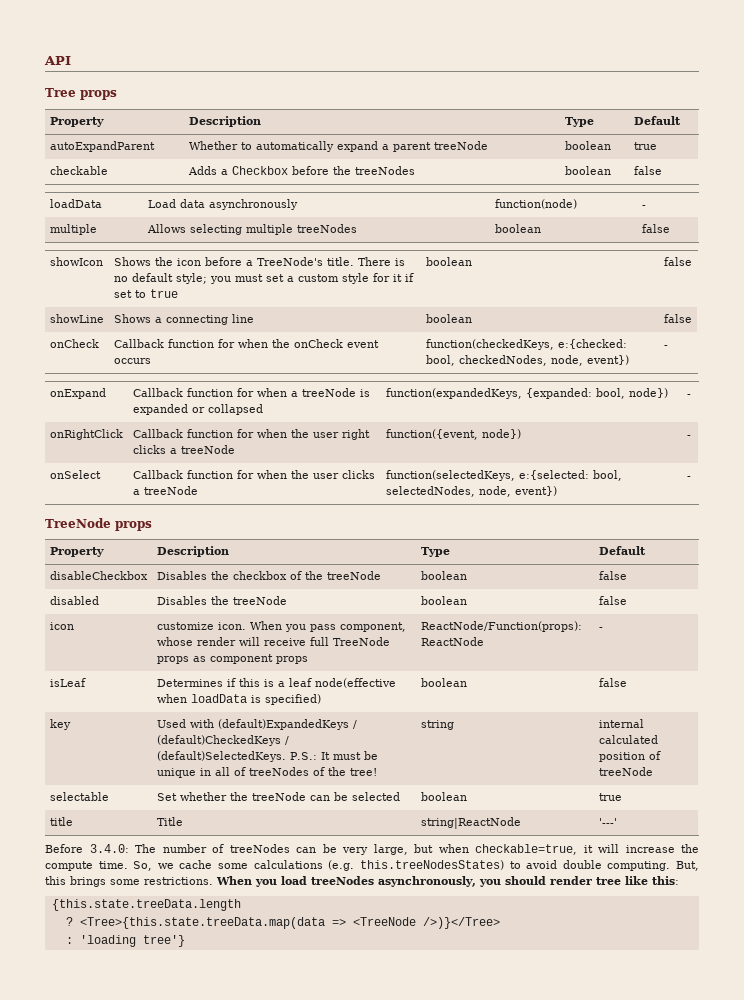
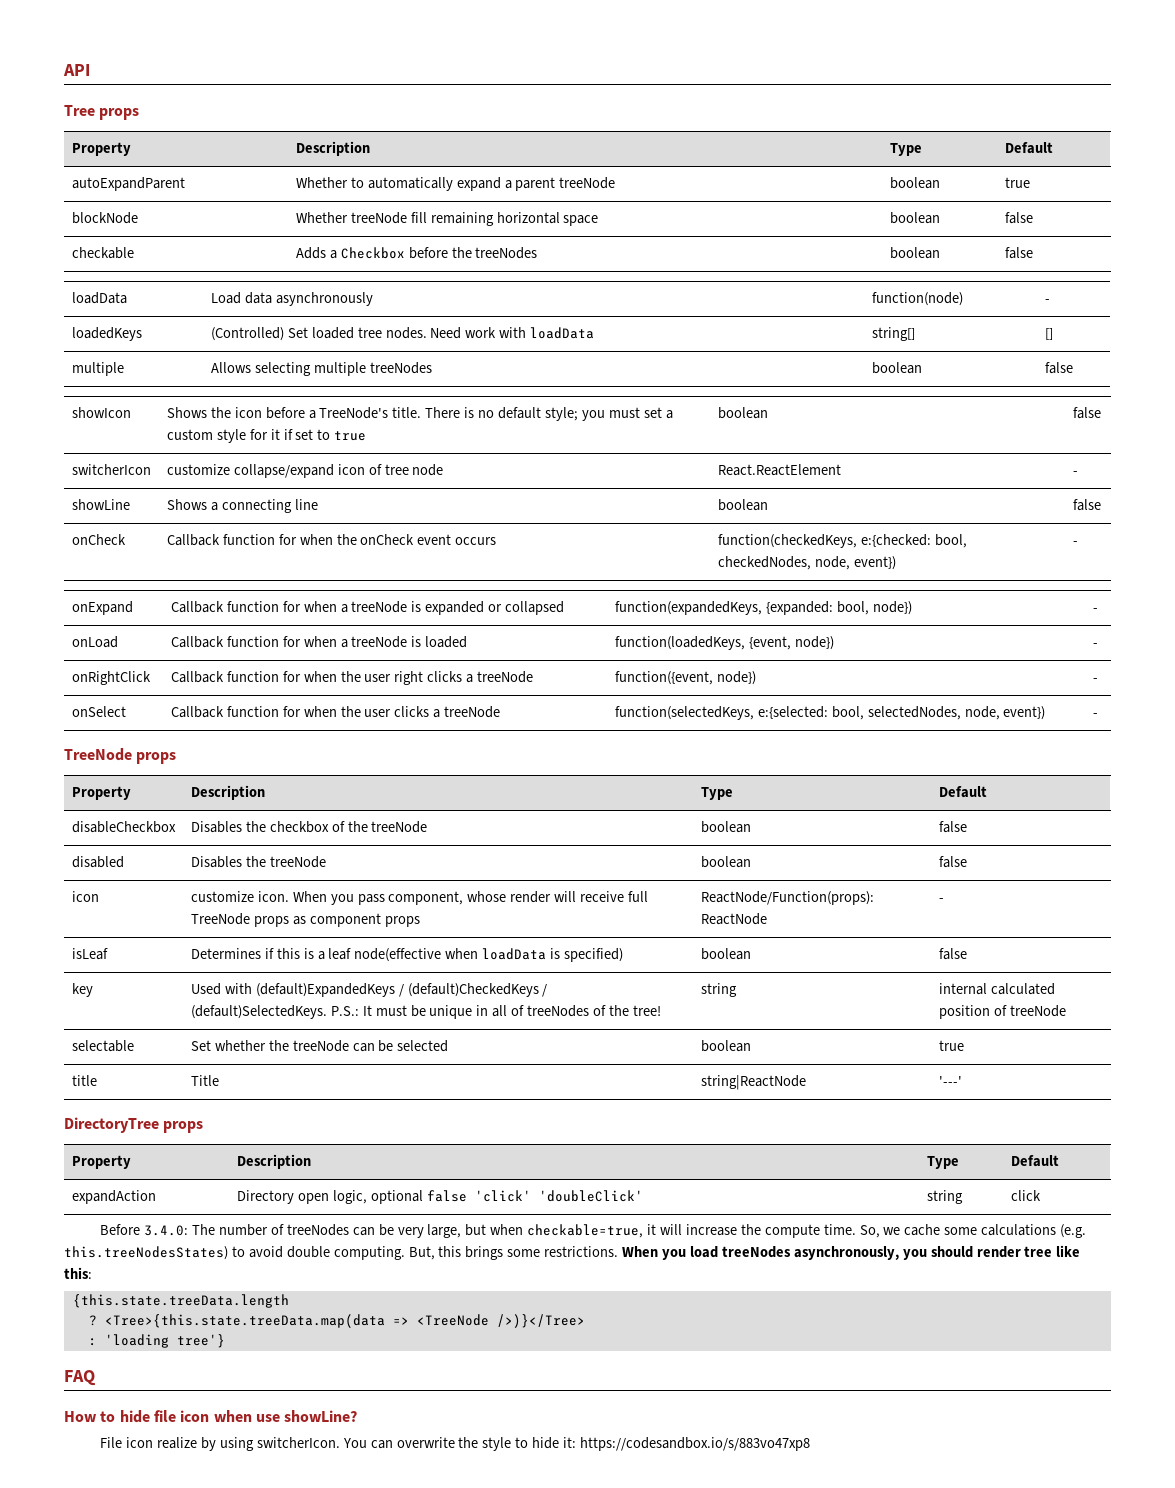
+ blockNode | Whether treeNode fill remaining horizontal space | boolean | false
+ loadedKeys | (Controlled) Set loaded tree nodes. Need work with loadData | string[] | []
+ switcherIcon | customize collapse/expand icon of tree node | React.ReactElement | -
+ onLoad | Callback function for when a treeNode is loaded | function(loadedKeys, {event, node}) | -
+ DirectoryTree props
+ Property | Description | Type | Default
+ expandAction | Directory open logic, optional false 'click' 'doubleClick' | string | click
+ FAQ
+ How to hide file icon when use showLine?
+ File icon realize by using switcherIcon. You can overwrite the style to hide it: https://codesandbox.io/s/883vo47xp8

